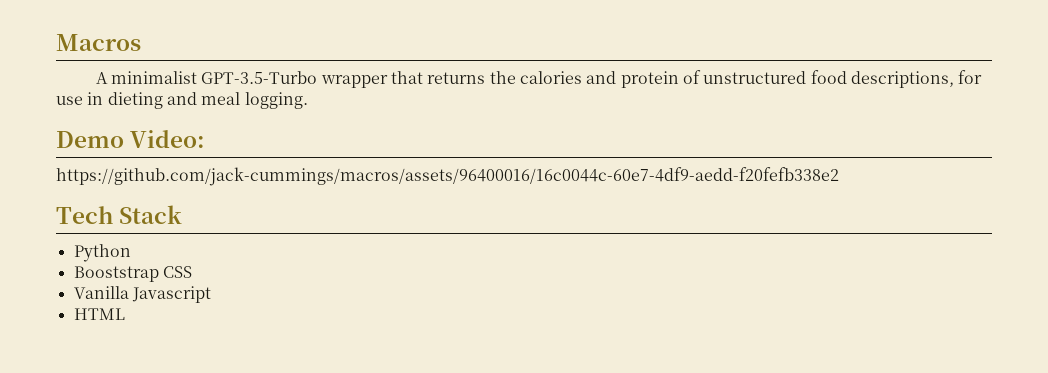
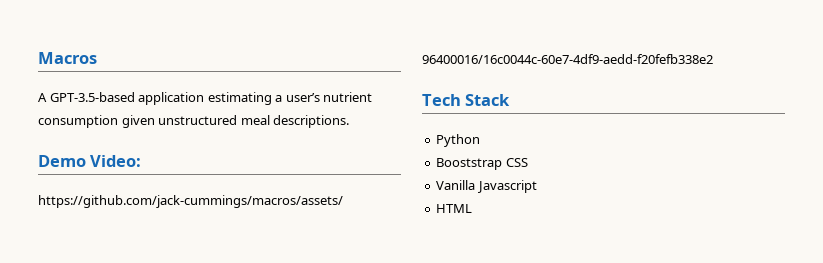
- A minimalist GPT-3.5-Turbo wrapper that returns the calories and protein of unstructured food descriptions, for use in dieting and meal logging.
+ A GPT-3.5-based application estimating a user’s nutrient consumption given unstructured meal descriptions.

